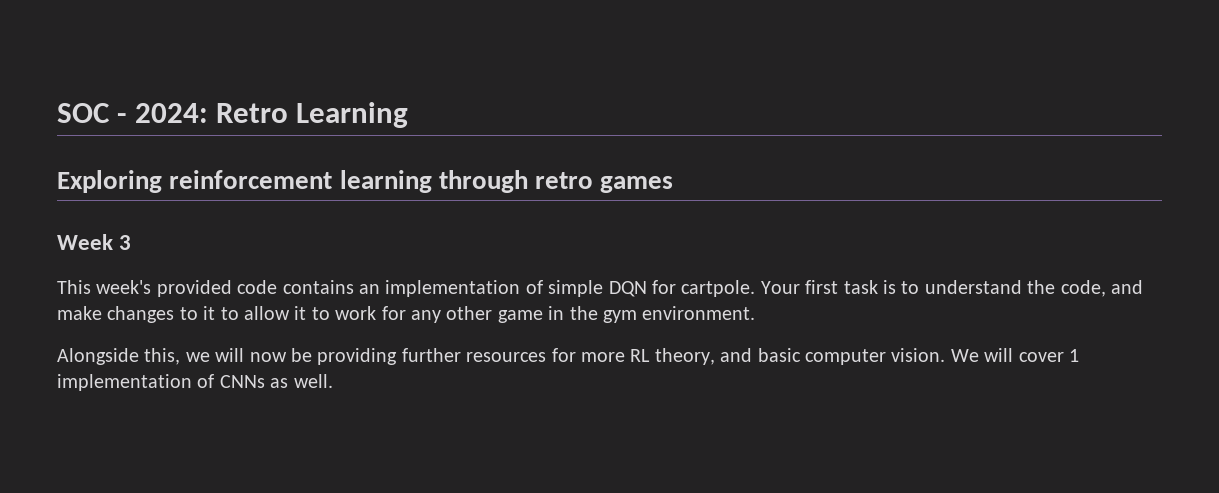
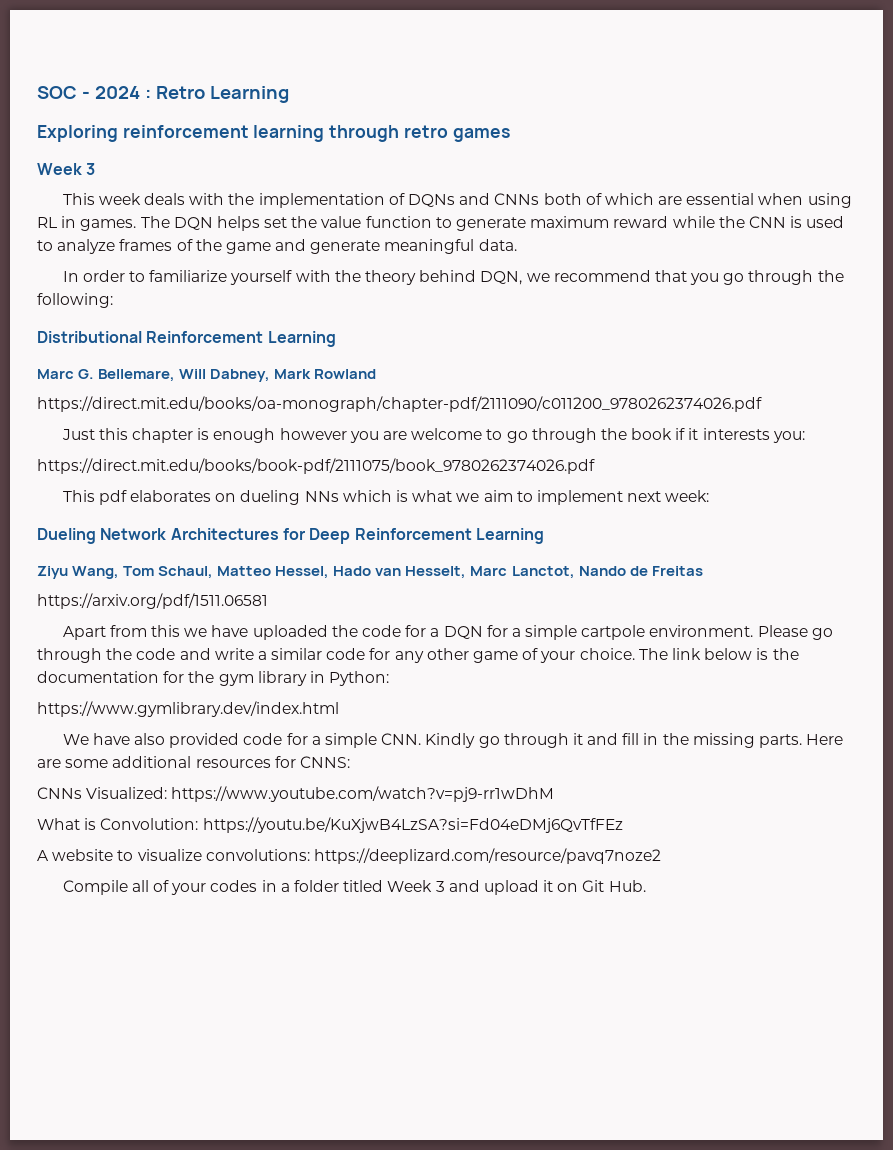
- SOC - 2024: Retro Learning
+ SOC - 2024 : Retro Learning
- This week's provided code contains an implementation of simple DQN for cartpole. Your first task is to understand the code, and make changes to it to allow it to work for any other game in the gym environment.
- Alongside this, we will now be providing further resources for more RL theory, and basic computer vision. We will cover 1 implementation of CNNs as well.
+ This week deals with the implementation of DQNs and CNNs both of which are essential when using RL in games. The DQN helps set the value function to generate maximum reward while the CNN is used to analyze frames of the game and generate meaningful data.
+ In order to familiarize yourself with the theory behind DQN, we recommend that you go through the following:
+ Distributional Reinforcement Learning
+ Marc G. Bellemare, Will Dabney, Mark Rowland
+ https://direct.mit.edu/books/oa-monograph/chapter-pdf/2111090/c011200_9780262374026.pdf
+ Just this chapter is enough however you are welcome to go through the book if it interests you:
+ https://direct.mit.edu/books/book-pdf/2111075/book_9780262374026.pdf
+ This pdf elaborates on dueling NNs which is what we aim to implement next week:
+ Dueling Network Architectures for Deep Reinforcement Learning
+ Ziyu Wang, Tom Schaul, Matteo Hessel, Hado van Hesselt, Marc Lanctot, Nando de Freitas
+ https://arxiv.org/pdf/1511.06581
+ Apart from this we have uploaded the code for a DQN for a simple cartpole environment. Please go through the code and write a similar code for any other game of your choice. The link below is the documentation for the gym library in Python:
+ https://www.gymlibrary.dev/index.html
+ We have also provided code for a simple CNN. Kindly go through it and fill in the missing parts. Here are some additional resources for CNNS:
+ CNNs Visualized: https://www.youtube.com/watch?v=pj9-rr1wDhM
+ What is Convolution: https://youtu.be/KuXjwB4LzSA?si=Fd04eDMj6QvTfFEz
+ A website to visualize convolutions: https://deeplizard.com/resource/pavq7noze2
+ Compile all of your codes in a folder titled Week 3 and upload it on Git Hub.

